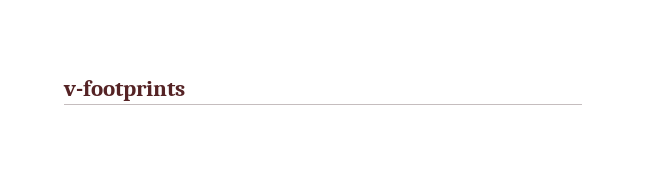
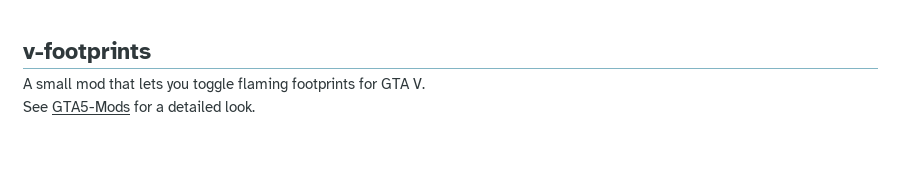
+ A small mod that lets you toggle flaming footprints for GTA V.
+ See GTA5-Mods for a detailed look.

